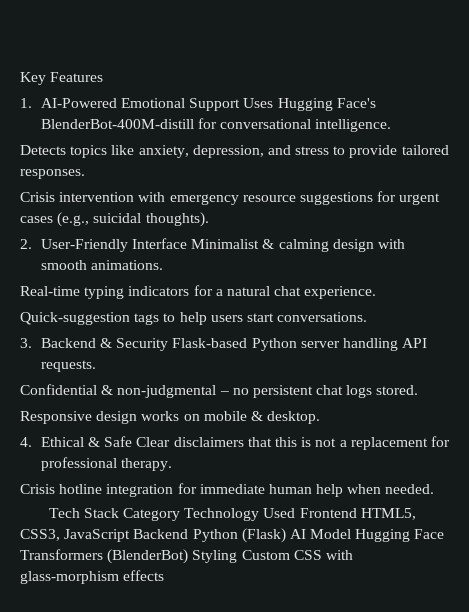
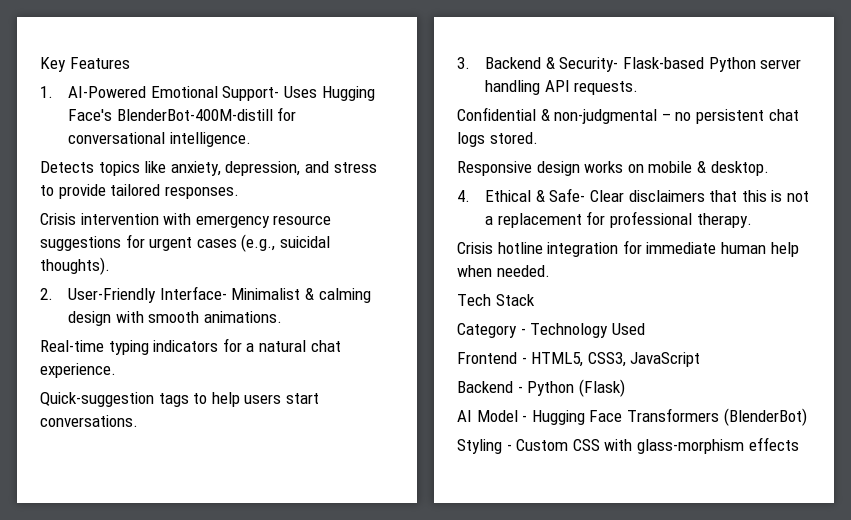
- 1. AI-Powered Emotional Support Uses Hugging Face's BlenderBot-400M-distill for conversational intelligence.
+ 1. AI-Powered Emotional Support- Uses Hugging Face's BlenderBot-400M-distill for conversational intelligence.
- 2. User-Friendly Interface Minimalist & calming design with smooth animations.
+ 2. User-Friendly Interface- Minimalist & calming design with smooth animations.
- 3. Backend & Security Flask-based Python server handling API requests.
+ 3. Backend & Security- Flask-based Python server handling API requests.
- 4. Ethical & Safe Clear disclaimers that this is not a replacement for professional therapy.
+ 4. Ethical & Safe- Clear disclaimers that this is not a replacement for professional therapy.
- Tech Stack Category Technology Used Frontend HTML5, CSS3, JavaScript Backend Python (Flask) AI Model Hugging Face Transformers (BlenderBot) Styling Custom CSS with glass-morphism effects
+ Tech Stack
+ Category - Technology Used
+ Frontend - HTML5, CSS3, JavaScript
+ Backend - Python (Flask)
+ AI Model - Hugging Face Transformers (BlenderBot)
+ Styling - Custom CSS with glass-morphism effects

